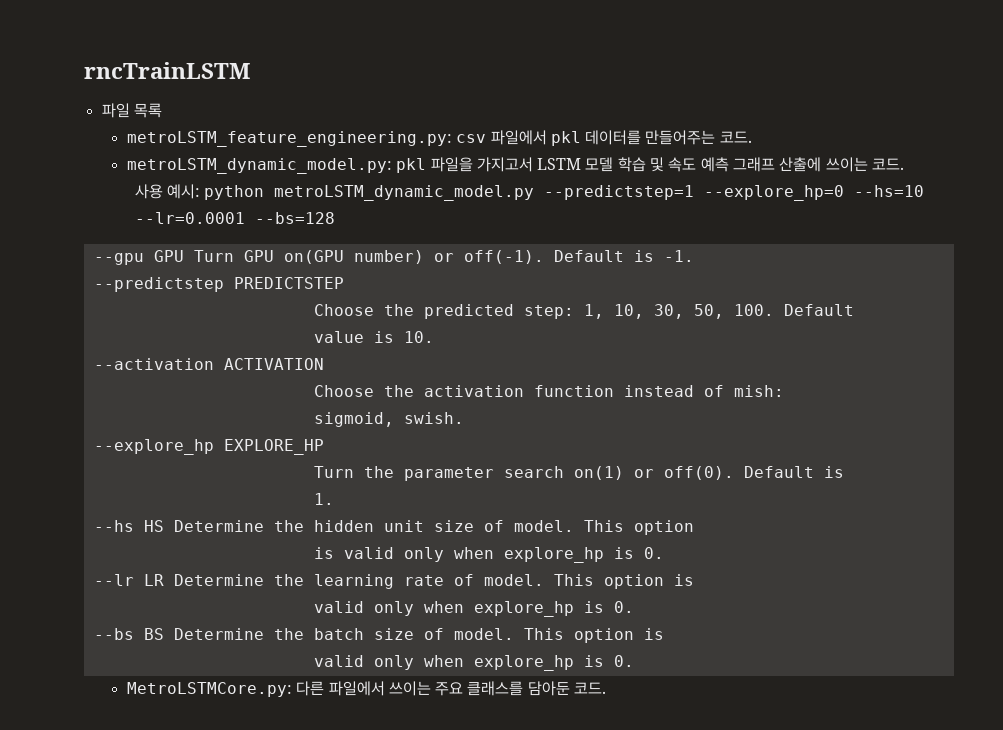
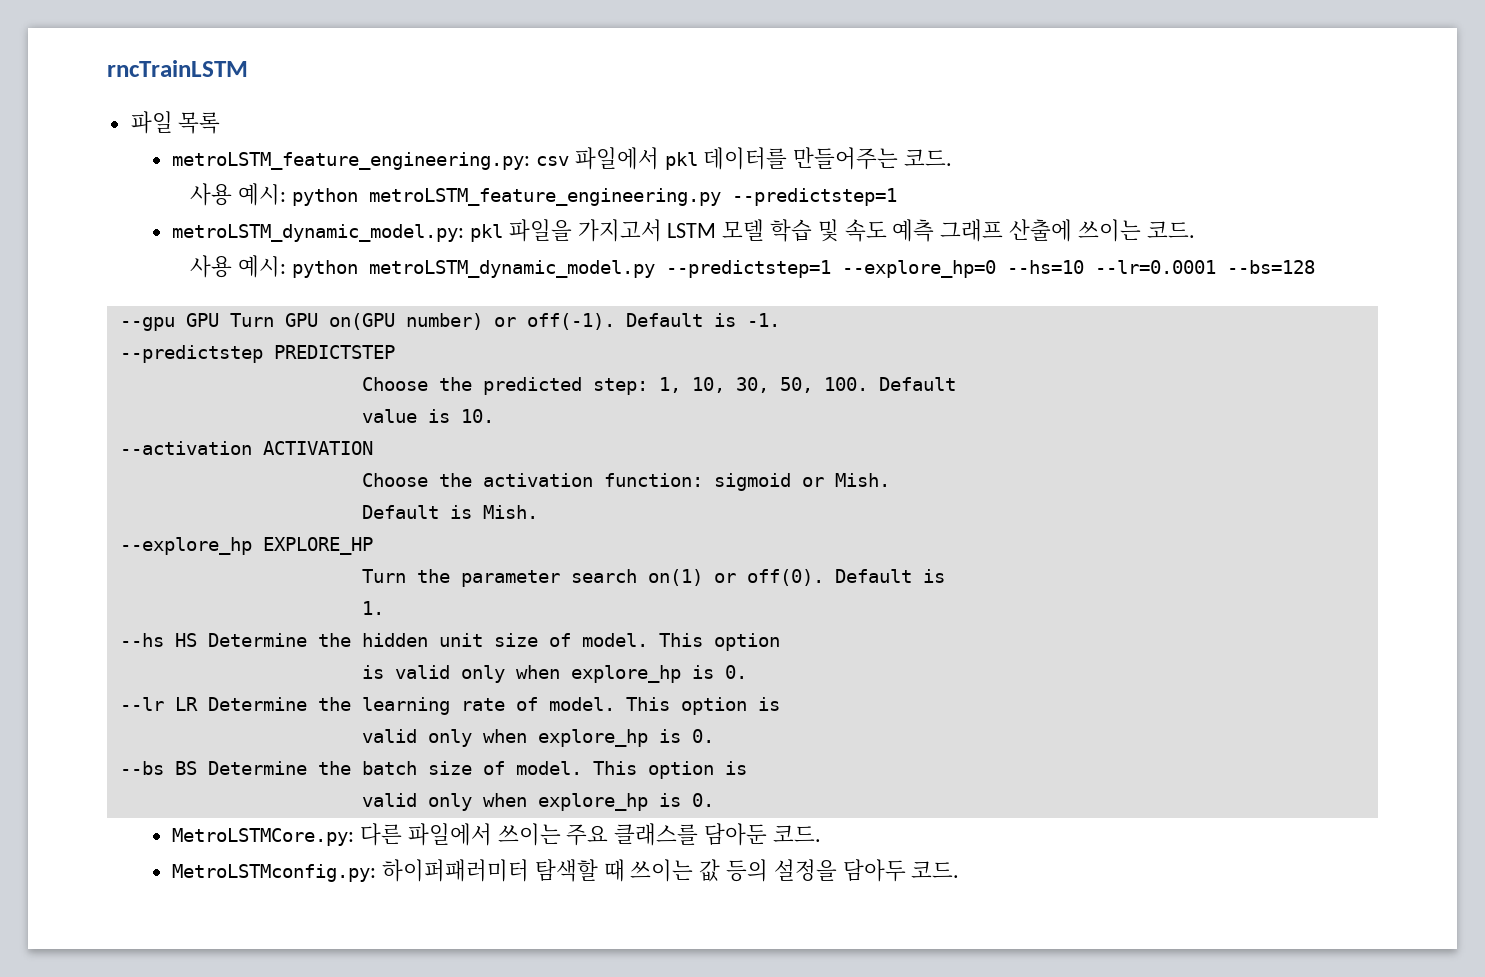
+ 사용 예시: python metroLSTM_feature_engineering.py --predictstep=1
- Choose the activation function instead of mish:
- sigmoid, swish.
+ Choose the activation function: sigmoid or Mish.
+ Default is Mish.
+ MetroLSTMconfig.py: 하이퍼패러미터 탐색할 때 쓰이는 값 등의 설정을 담아두 코드.

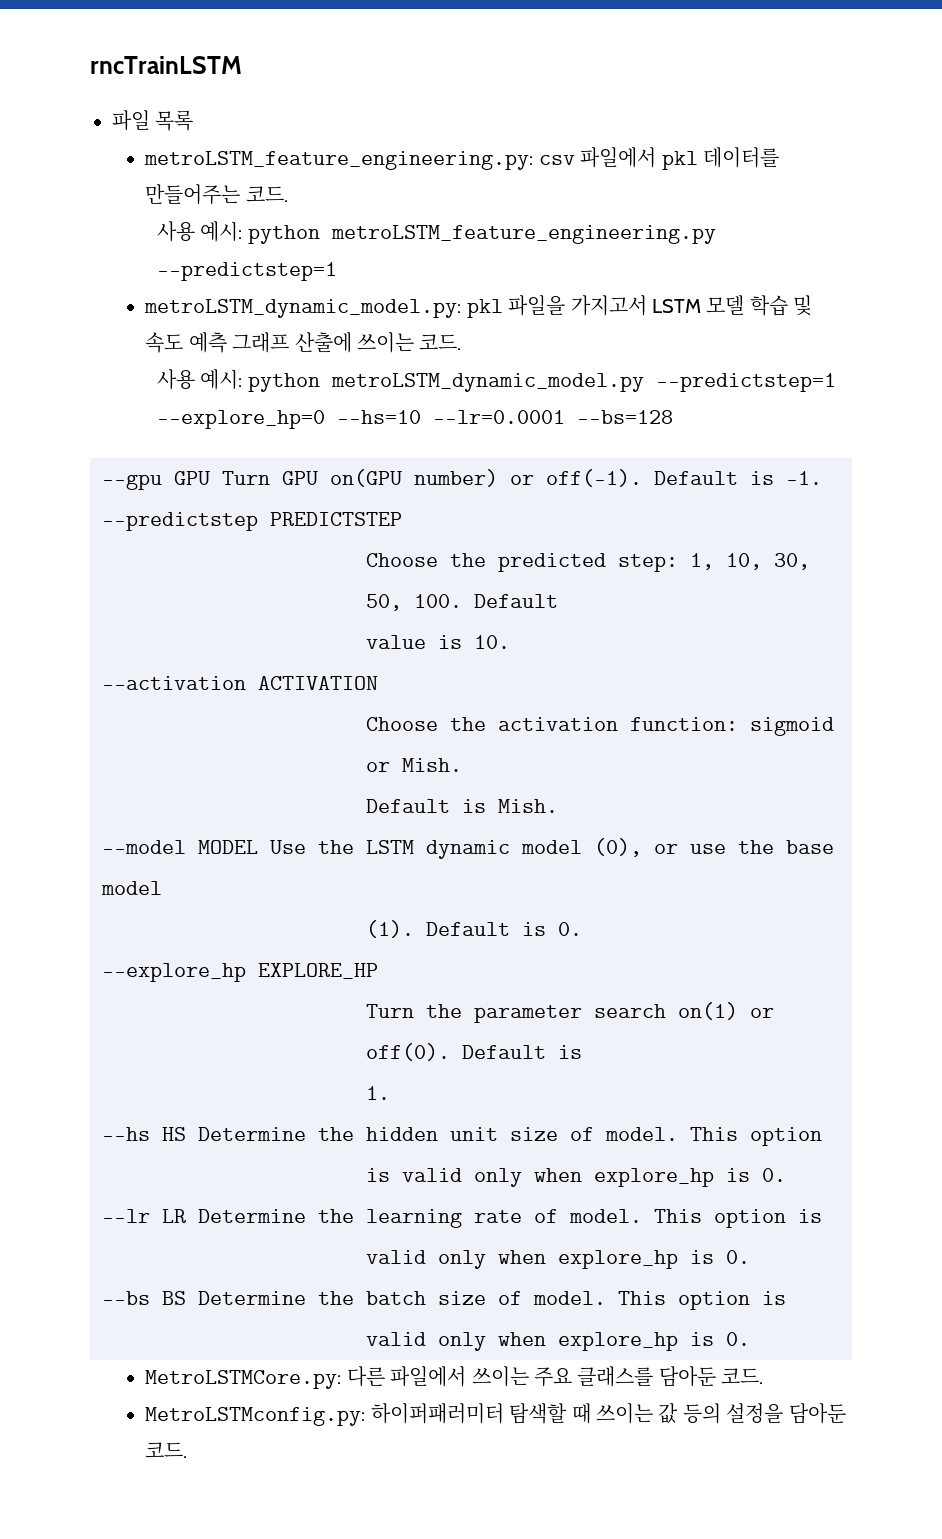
+ --model MODEL Use the LSTM dynamic model (0), or use the base model
+ (1). Default is 0.
- MetroLSTMconfig.py: 하이퍼패러미터 탐색할 때 쓰이는 값 등의 설정을 담아두 코드.
+ MetroLSTMconfig.py: 하이퍼패러미터 탐색할 때 쓰이는 값 등의 설정을 담아둔 코드.

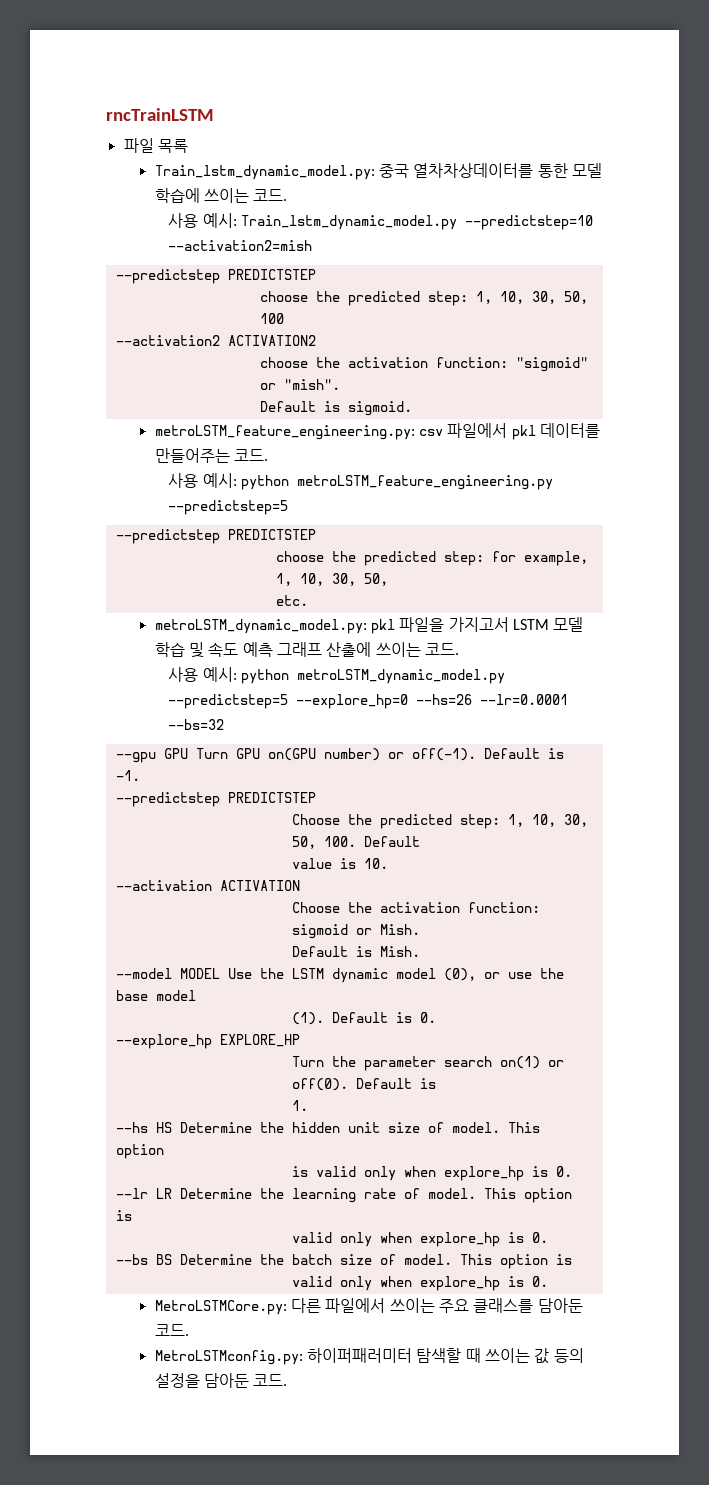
+ Train_lstm_dynamic_model.py: 중국 열차차상데이터를 통한 모델 학습에 쓰이는 코드.
+ 사용 예시: Train_lstm_dynamic_model.py --predictstep=10 --activation2=mish
+ --predictstep PREDICTSTEP
+ choose the predicted step: 1, 10, 30, 50, 100
+ --activation2 ACTIVATION2
+ choose the activation function: "sigmoid" or "mish".
+ Default is sigmoid.
- 사용 예시: python metroLSTM_feature_engineering.py --predictstep=1
+ 사용 예시: python metroLSTM_feature_engineering.py --predictstep=5
+ --predictstep PREDICTSTEP
+ choose the predicted step: for example, 1, 10, 30, 50,
+ etc.
- 사용 예시: python metroLSTM_dynamic_model.py --predictstep=1 --explore_hp=0 --hs=10 --lr=0.0001 --bs=128
+ 사용 예시: python metroLSTM_dynamic_model.py --predictstep=5 --explore_hp=0 --hs=26 --lr=0.0001 --bs=32

